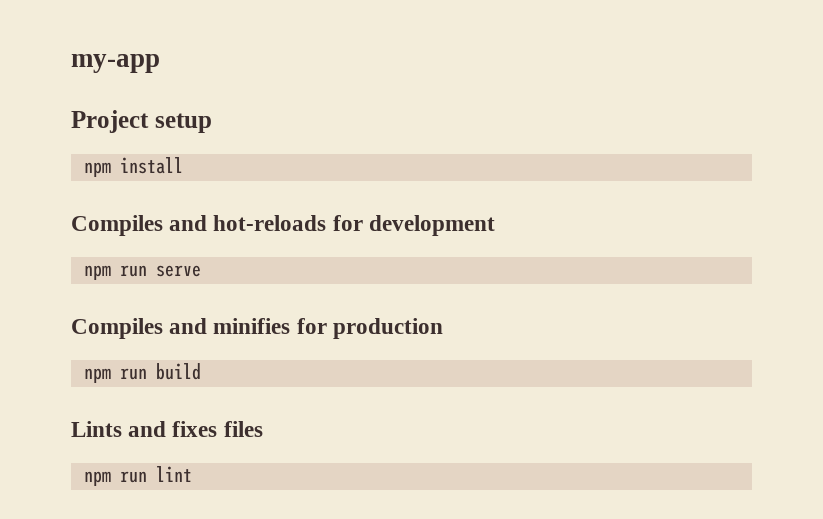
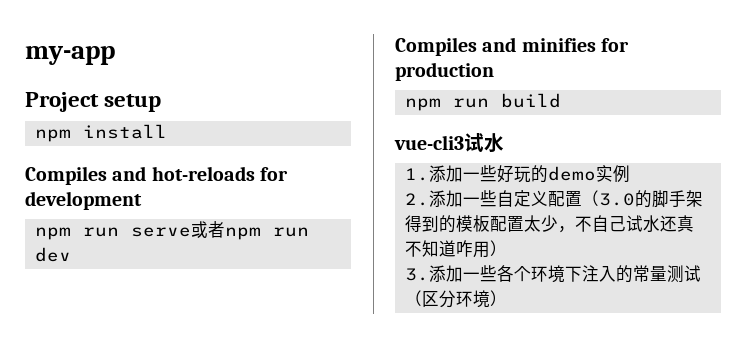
- npm run serve
+ npm run serve或者npm run dev
- Lints and fixes files
- npm run lint
+ vue-cli3试水
+ 1.添加一些好玩的demo实例
+ 2.添加一些自定义配置（3.0的脚手架得到的模板配置太少，不自己试水还真不知道咋用）
+ 3.添加一些各个环境下注入的常量测试（区分环境）

